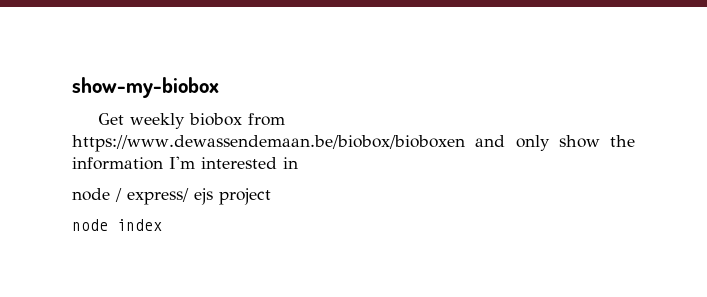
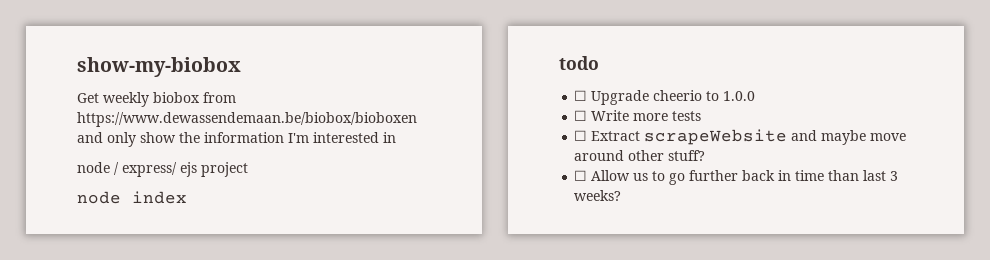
+ todo
+ ☐ Upgrade cheerio to 1.0.0
+ ☐ Write more tests
+ ☐ Extract scrapeWebsite and maybe move around other stuff?
+ ☐ Allow us to go further back in time than last 3 weeks?

